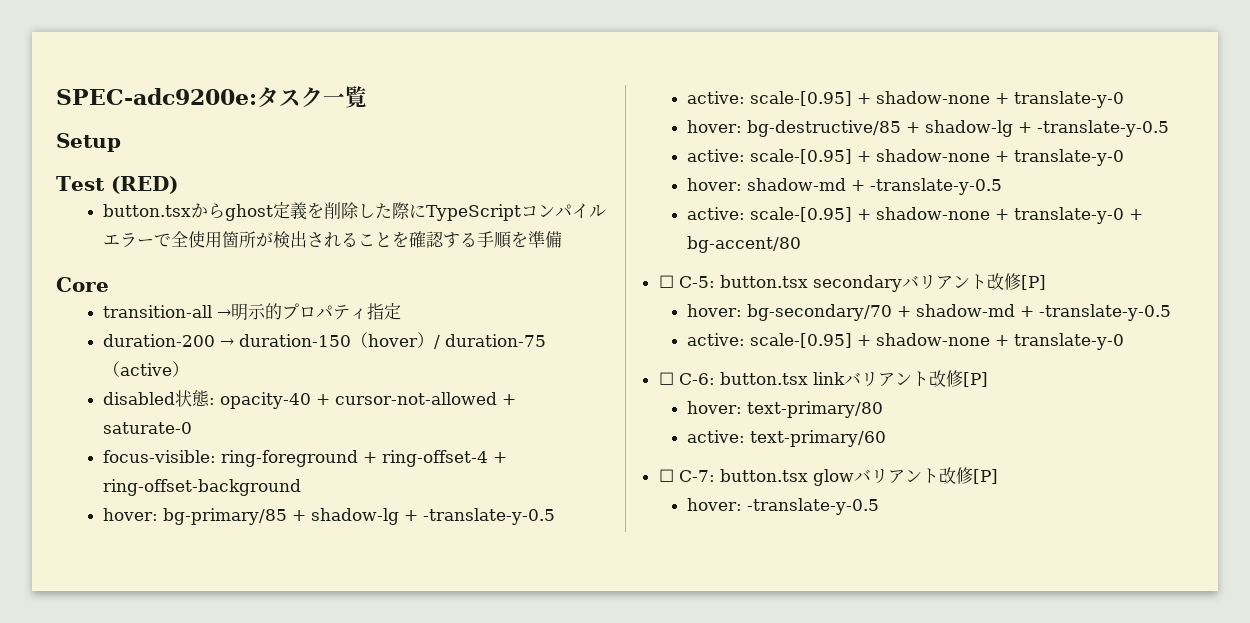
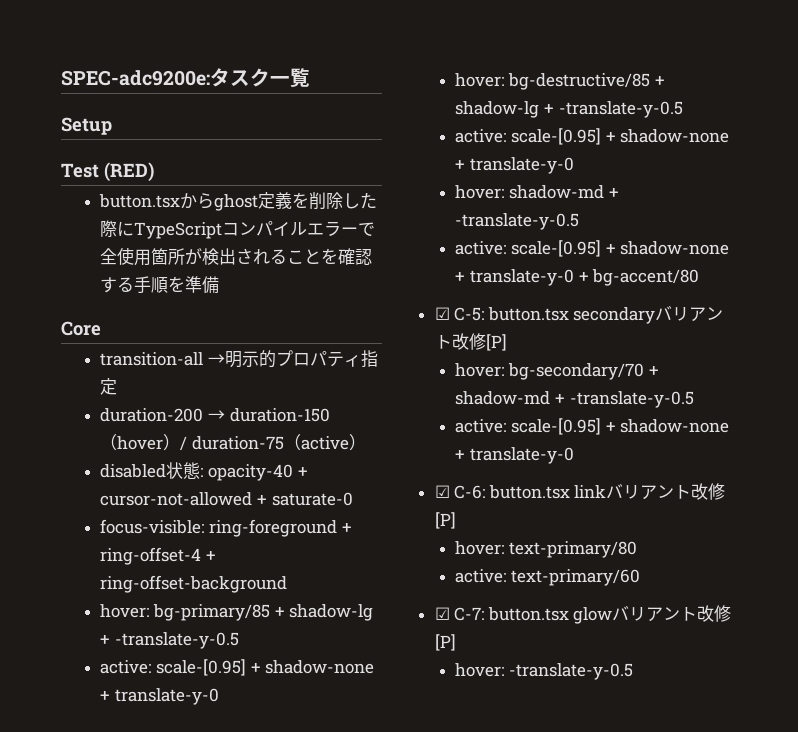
- ☐ C-5: button.tsx secondaryバリアント改修[P]
+ ☑ C-5: button.tsx secondaryバリアント改修[P]
- ☐ C-6: button.tsx linkバリアント改修[P]
+ ☑ C-6: button.tsx linkバリアント改修[P]
- ☐ C-7: button.tsx glowバリアント改修[P]
+ ☑ C-7: button.tsx glowバリアント改修[P]

